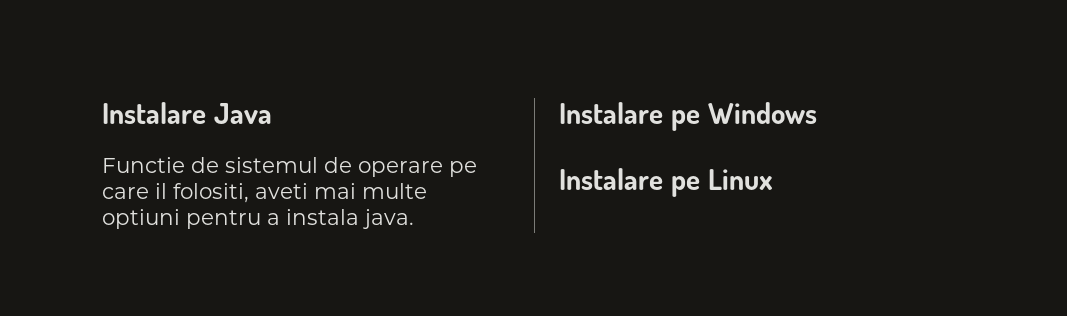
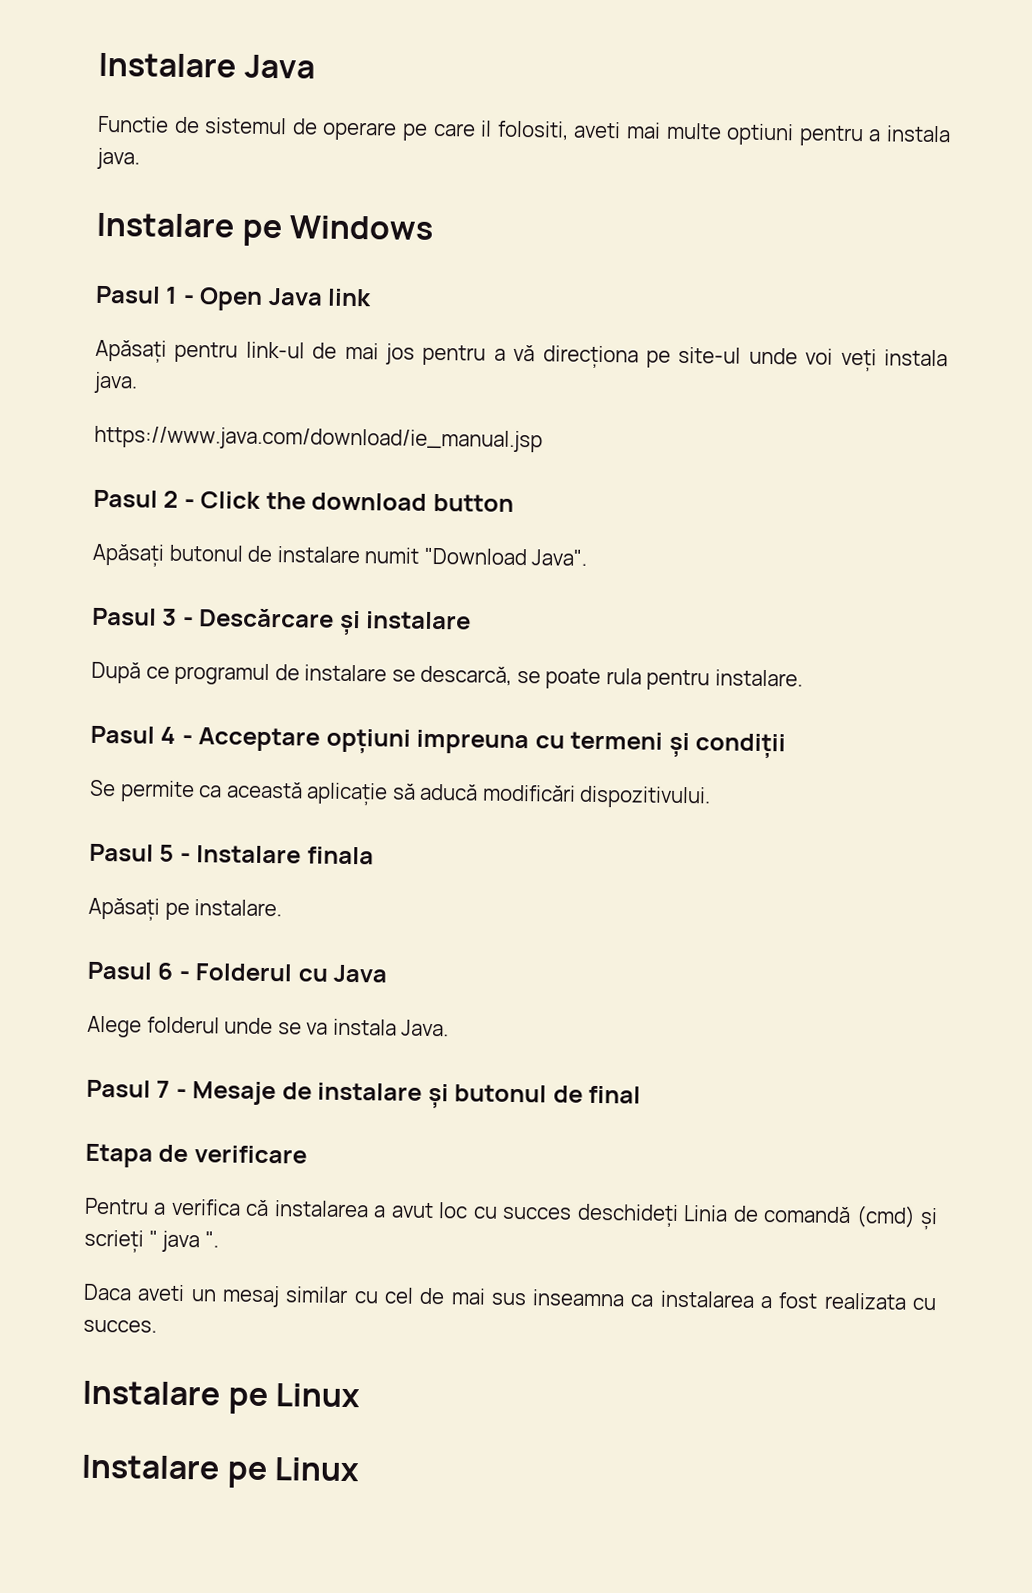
+ Pasul 1 - Open Java link
+ Apăsați pentru link-ul de mai jos pentru a vă direcționa pe site-ul unde voi veți instala java.
+ https://www.java.com/download/ie_manual.jsp
+ Pasul 2 - Click the download button
+ Apăsați butonul de instalare numit "Download Java".
+ Pasul 3 - Descărcare și instalare
+ După ce programul de instalare se descarcă, se poate rula pentru instalare.
+ Pasul 4 - Acceptare opțiuni impreuna cu termeni și condiții
+ Se permite ca această aplicație să aducă modificări dispozitivului.
+ Pasul 5 - Instalare finala
+ Apăsați pe instalare.
+ Pasul 6 - Folderul cu Java
+ Alege folderul unde se va instala Java.
+ Pasul 7 - Mesaje de instalare și butonul de final
+ Etapa de verificare
+ Pentru a verifica că instalarea a avut loc cu succes deschideți Linia de comandă (cmd) și scrieți " java ".
+ Daca aveti un mesaj similar cu cel de mai sus inseamna ca instalarea a fost realizata cu succes.
+ Instalare pe Linux

